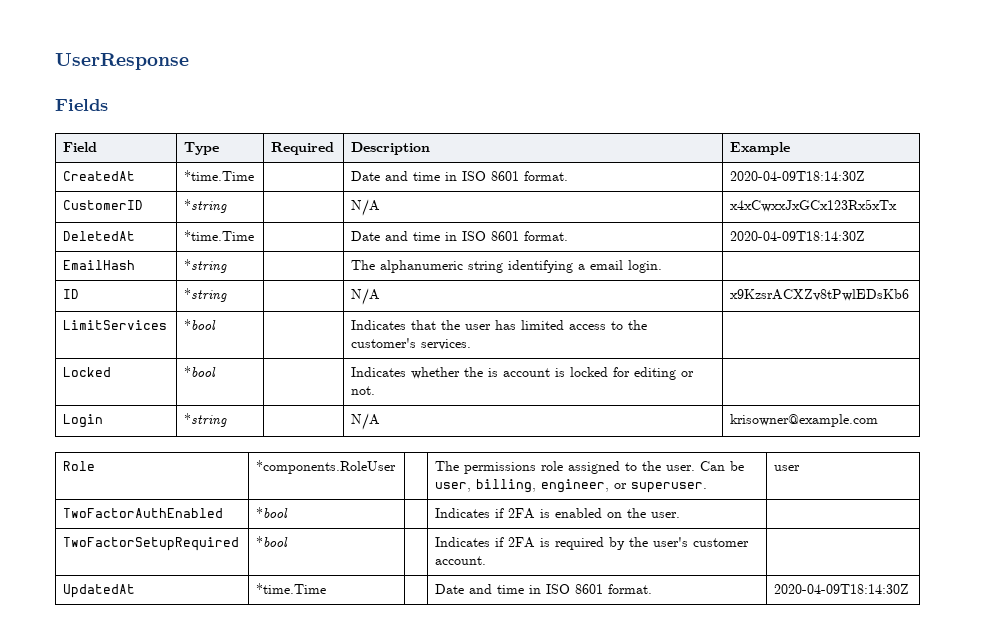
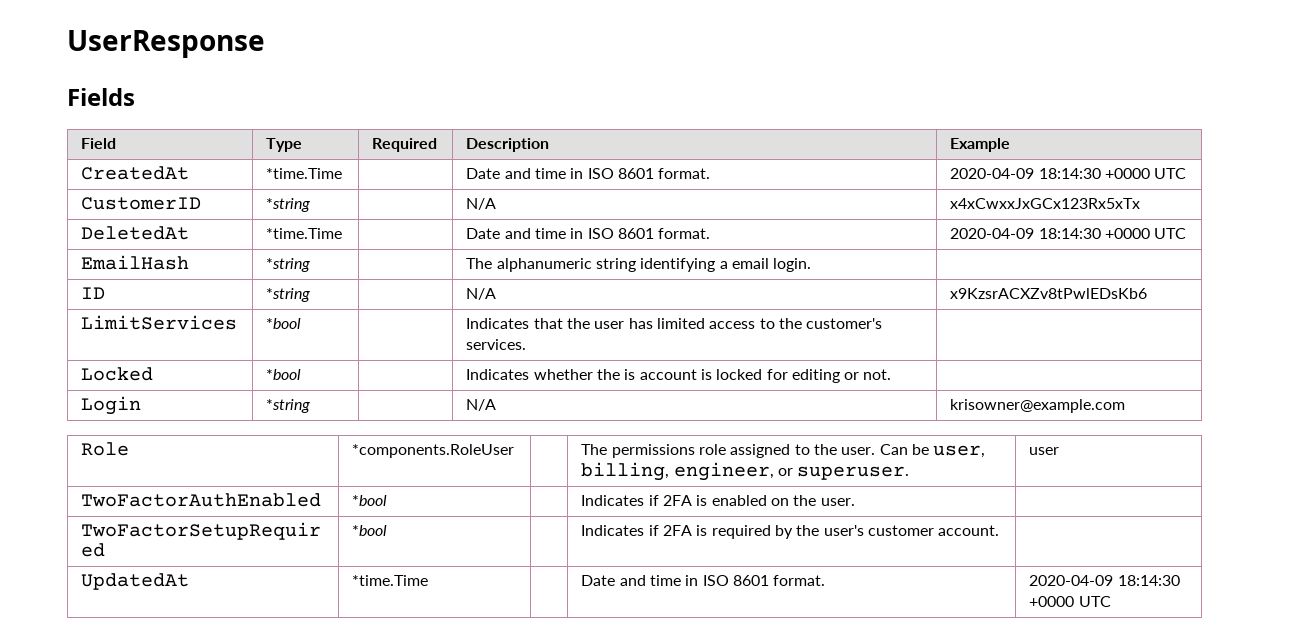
- CreatedAt | *time.Time | | Date and time in ISO 8601 format. | 2020-04-09T18:14:30Z
+ CreatedAt | *time.Time | | Date and time in ISO 8601 format. | 2020-04-09 18:14:30 +0000 UTC
- DeletedAt | *time.Time | | Date and time in ISO 8601 format. | 2020-04-09T18:14:30Z
+ DeletedAt | *time.Time | | Date and time in ISO 8601 format. | 2020-04-09 18:14:30 +0000 UTC
- UpdatedAt | *time.Time | | Date and time in ISO 8601 format. | 2020-04-09T18:14:30Z
+ UpdatedAt | *time.Time | | Date and time in ISO 8601 format. | 2020-04-09 18:14:30 +0000 UTC

